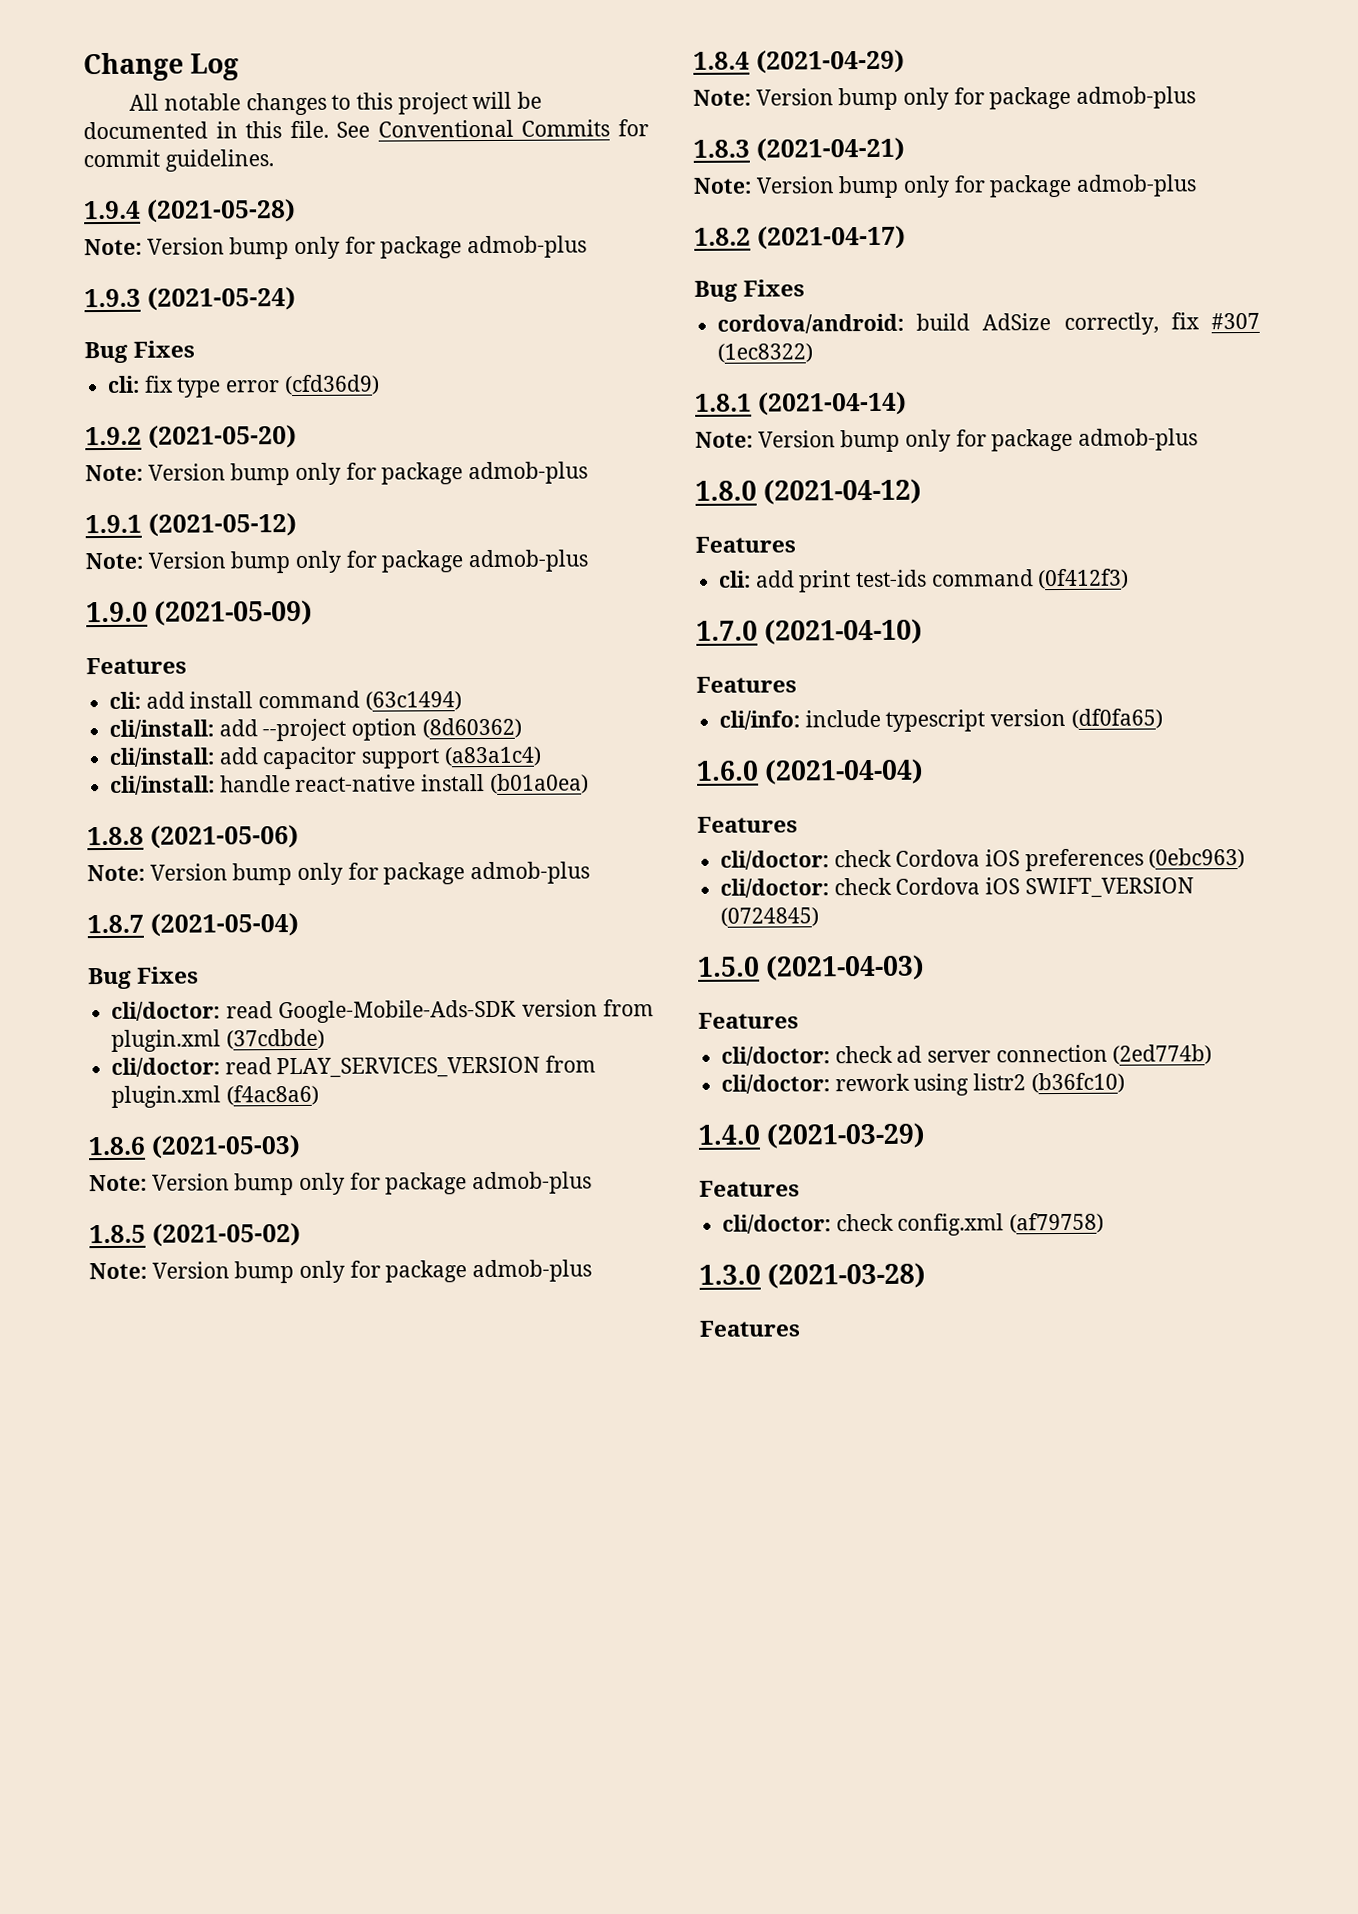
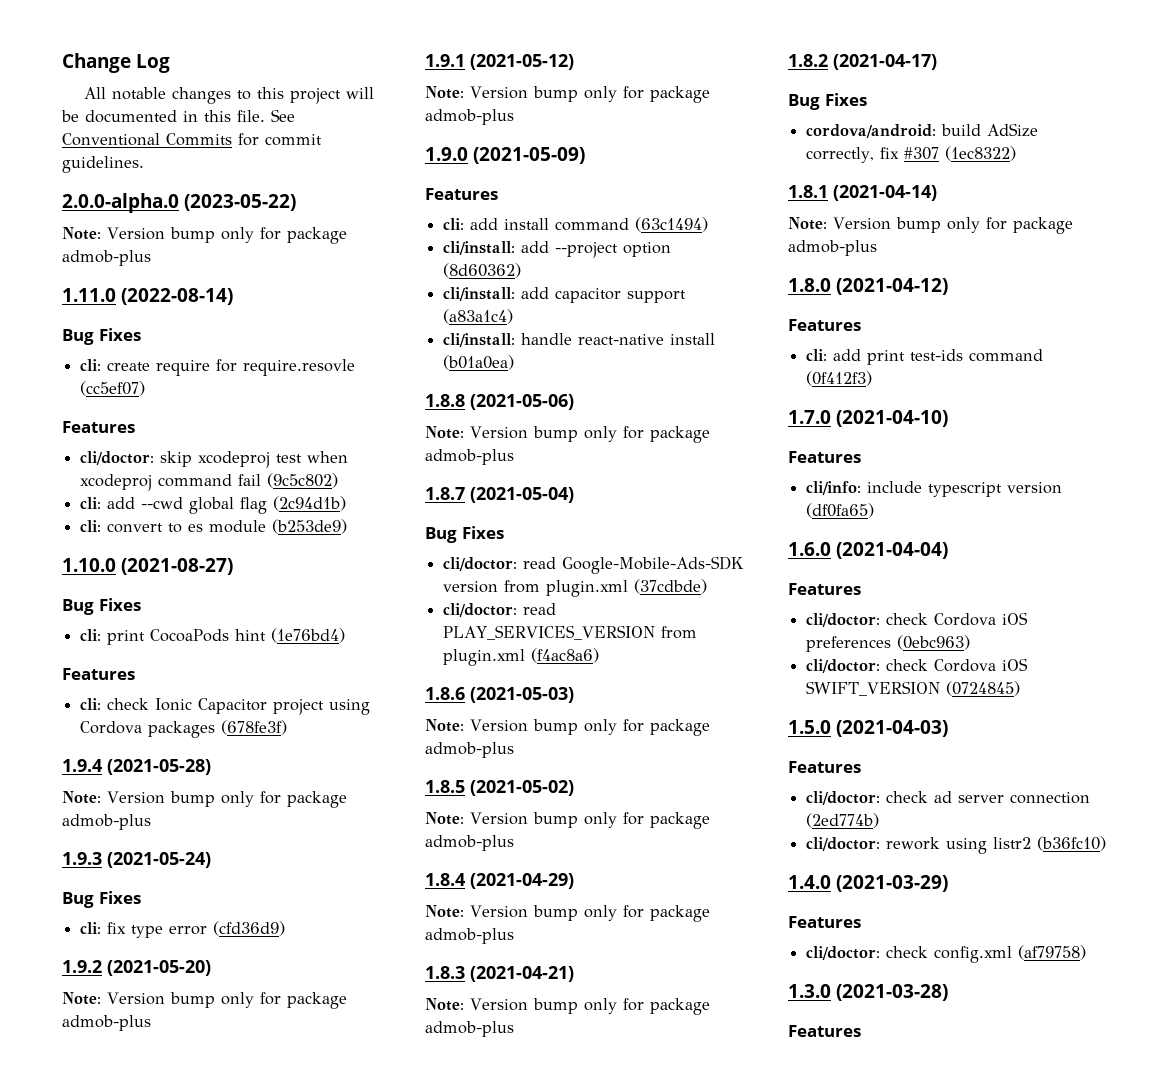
+ 2.0.0-alpha.0 (2023-05-22)
+ Note: Version bump only for package admob-plus
+ 1.11.0 (2022-08-14)
+ Bug Fixes
+ cli: create require for require.resovle (cc5ef07)
+ Features
+ cli/doctor: skip xcodeproj test when xcodeproj command fail (9c5c802)
+ cli: add --cwd global flag (2c94d1b)
+ cli: convert to es module (b253de9)
+ 1.10.0 (2021-08-27)
+ Bug Fixes
+ cli: print CocoaPods hint (1e76bd4)
+ Features
+ cli: check Ionic Capacitor project using Cordova packages (678fe3f)

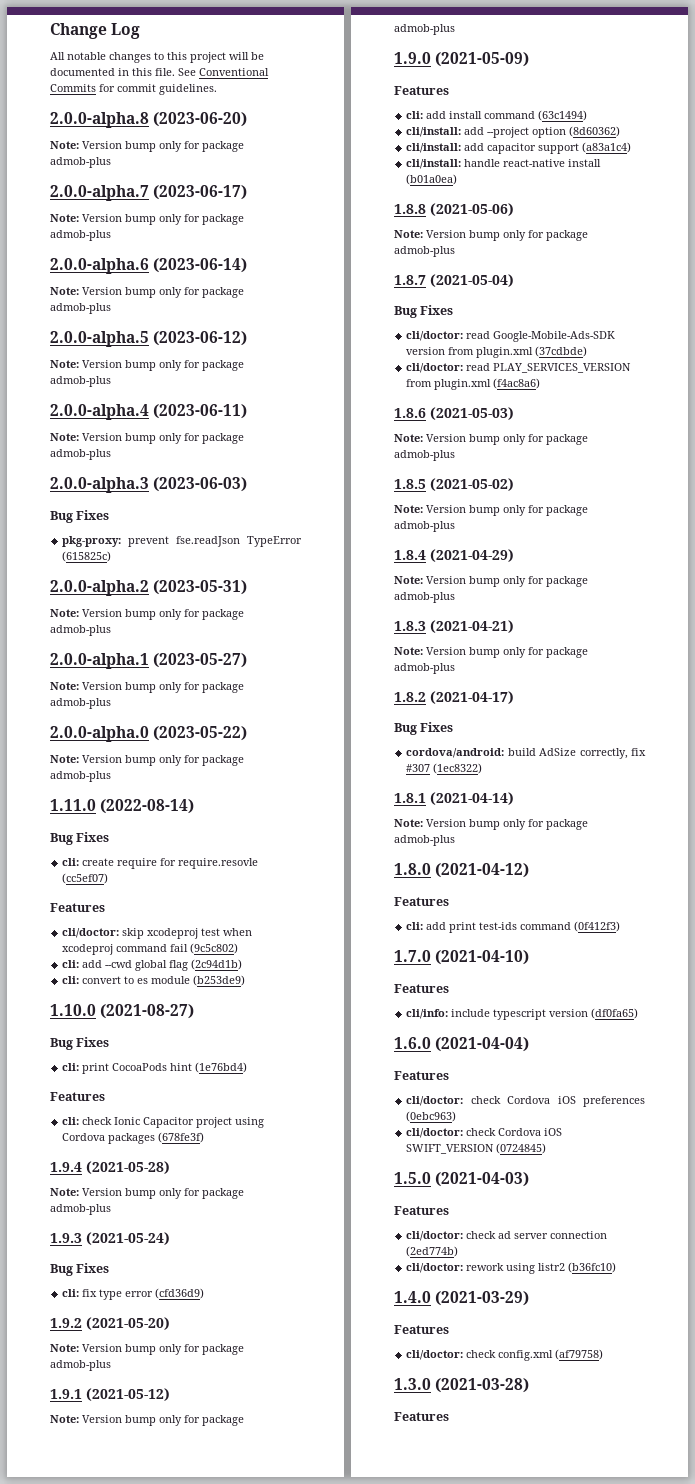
+ 2.0.0-alpha.8 (2023-06-20)
+ Note: Version bump only for package admob-plus
+ 2.0.0-alpha.7 (2023-06-17)
+ Note: Version bump only for package admob-plus
+ 2.0.0-alpha.6 (2023-06-14)
+ Note: Version bump only for package admob-plus
+ 2.0.0-alpha.5 (2023-06-12)
+ Note: Version bump only for package admob-plus
+ 2.0.0-alpha.4 (2023-06-11)
+ Note: Version bump only for package admob-plus
+ 2.0.0-alpha.3 (2023-06-03)
+ Bug Fixes
+ pkg-proxy: prevent fse.readJson TypeError (615825c)
+ 2.0.0-alpha.2 (2023-05-31)
+ Note: Version bump only for package admob-plus
+ 2.0.0-alpha.1 (2023-05-27)
+ Note: Version bump only for package admob-plus

